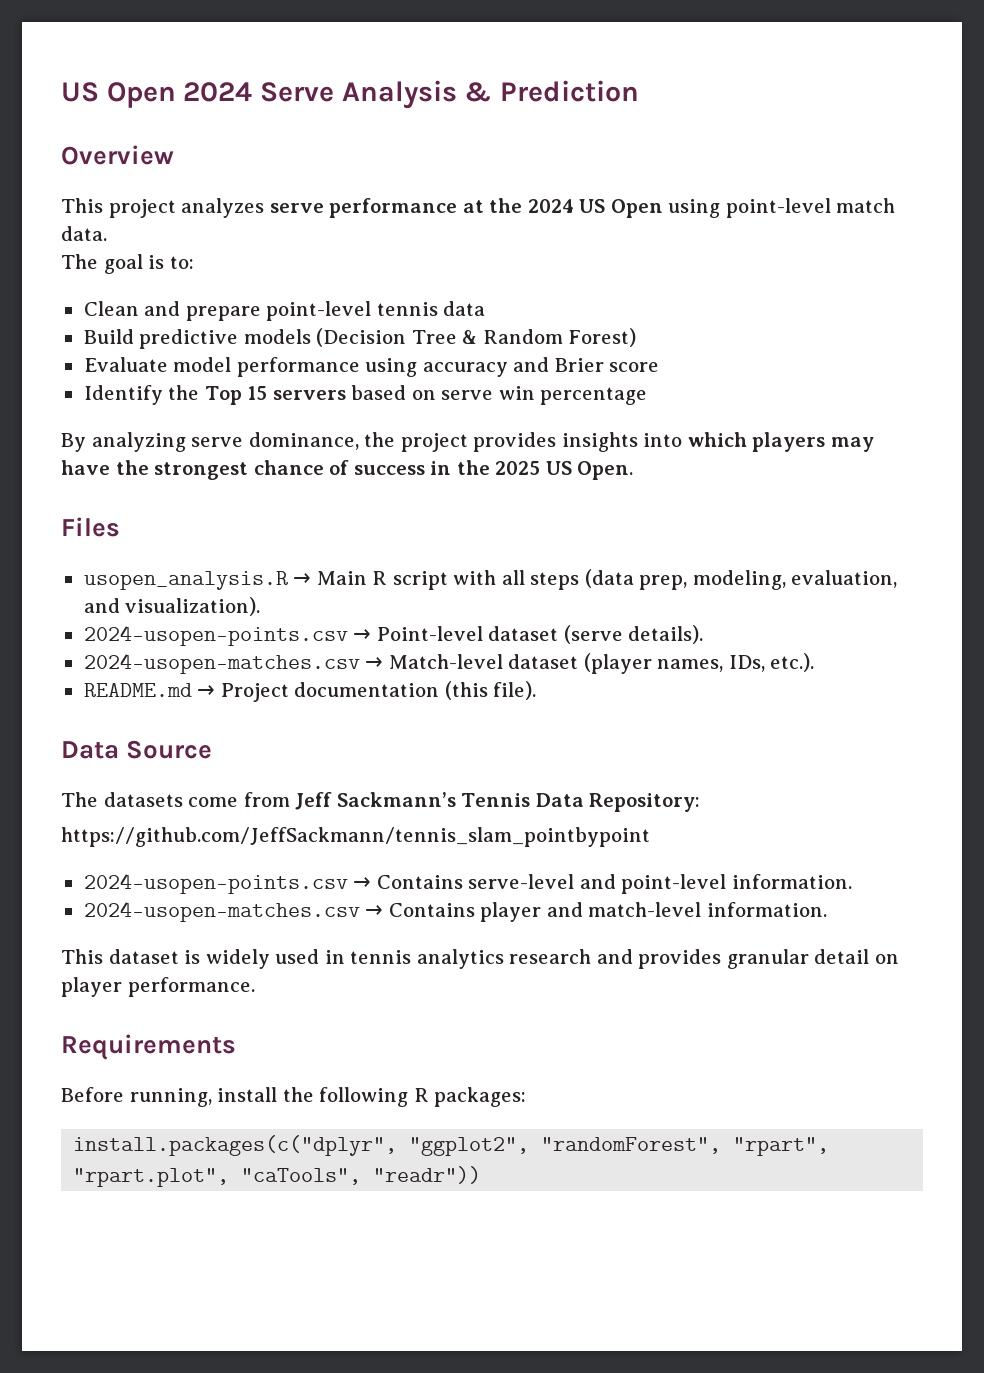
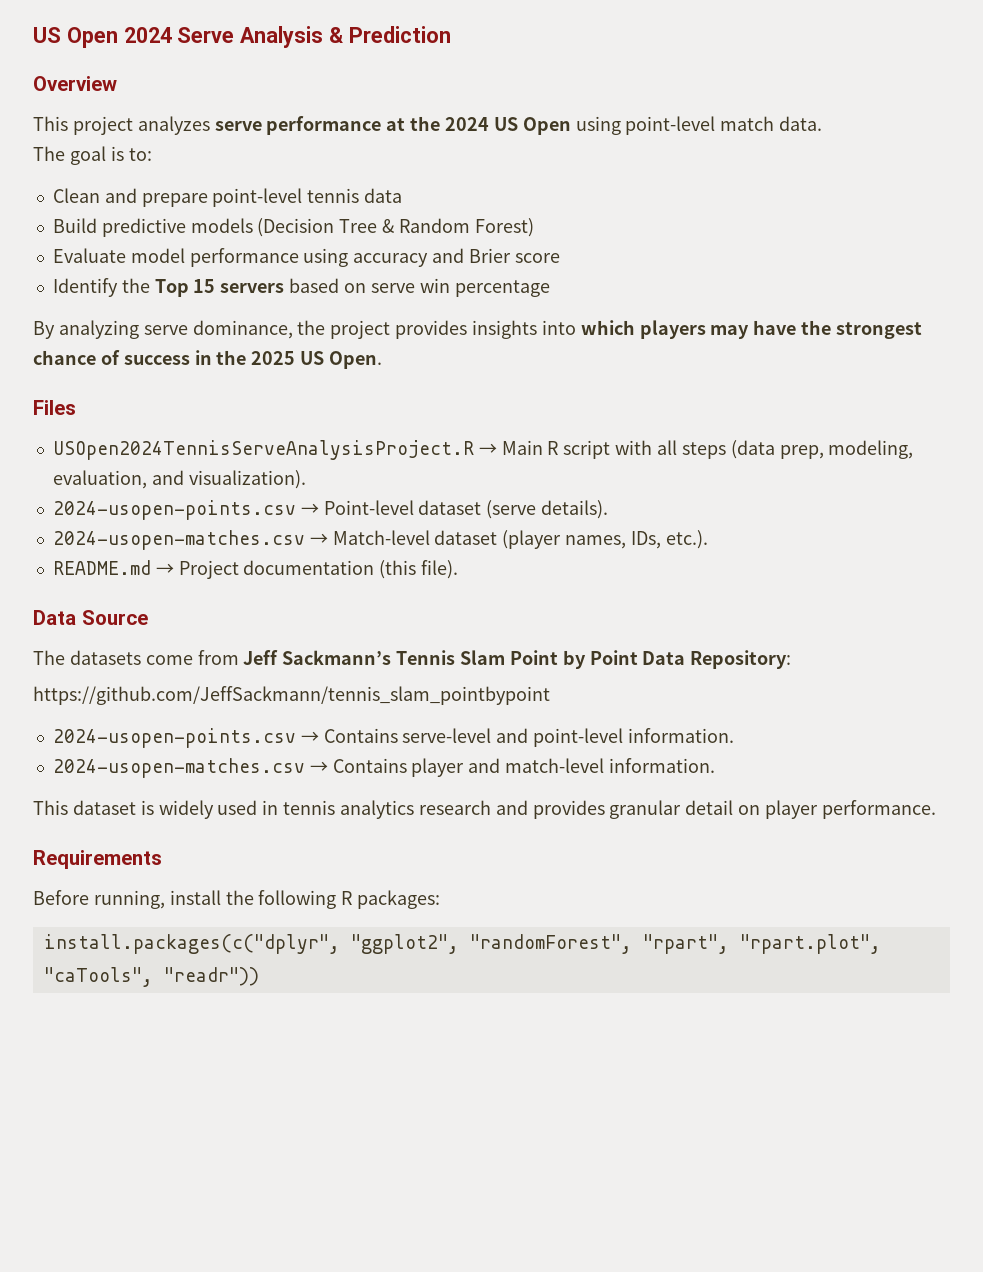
- usopen_analysis.R → Main R script with all steps (data prep, modeling, evaluation, and visualization).
+ USOpen2024TennisServeAnalysisProject.R → Main R script with all steps (data prep, modeling, evaluation, and visualization).
- The datasets come from Jeff Sackmann’s Tennis Data Repository:
+ The datasets come from Jeff Sackmann’s Tennis Slam Point by Point Data Repository:

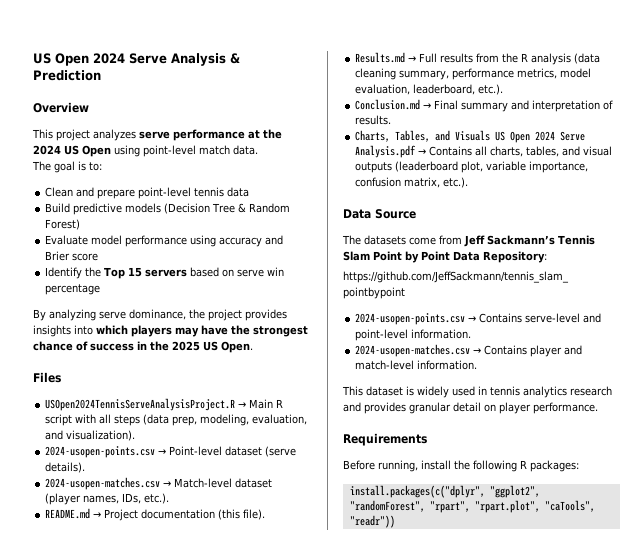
+ Results.md → Full results from the R analysis (data cleaning summary, performance metrics, model evaluation, leaderboard, etc.).
+ Conclusion.md → Final summary and interpretation of results.
+ Charts, Tables, and Visuals US Open 2024 Serve Analysis.pdf → Contains all charts, tables, and visual outputs (leaderboard plot, variable importance, confusion matrix, etc.).

